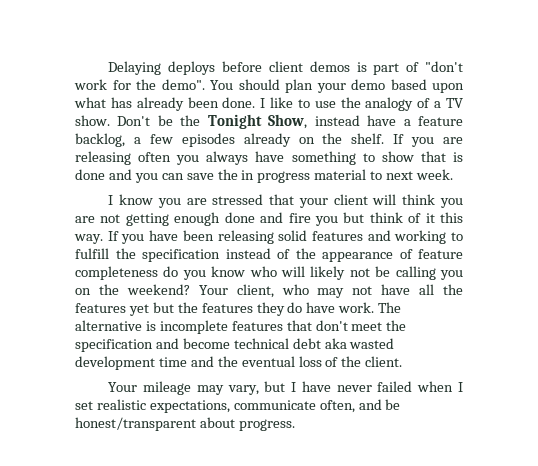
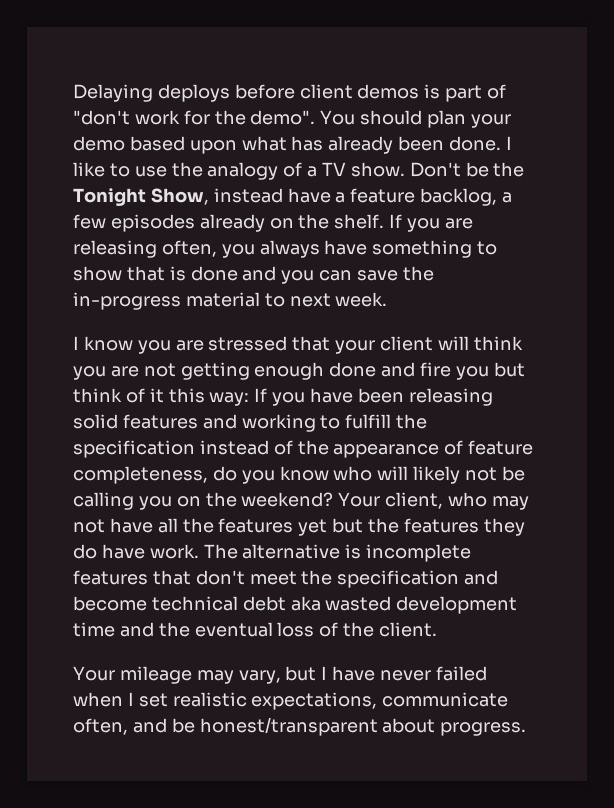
- If you are releasing often you always have something to show that is done and you can save the in progress material to next week.
+ If you are releasing often, you always have something to show that is done and you can save the in-progress material to next week.
- I know you are stressed that your client will think you are not getting enough done and fire you but think of it this way. If you have been releasing solid features and working to fulfill the specification instead of the appearance of feature completeness do you know who will likely not be calling you on the weekend?
+ I know you are stressed that your client will think you are not getting enough done and fire you but think of it this way: If you have been releasing solid features and working to fulfill the specification instead of the appearance of feature completeness, do you know who will likely not be calling you on the weekend?

